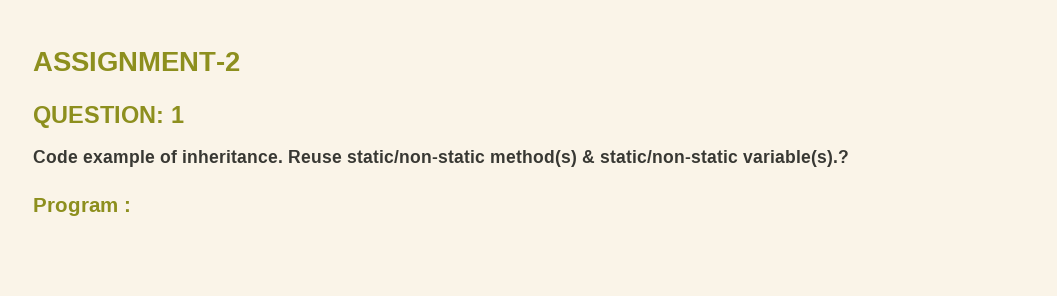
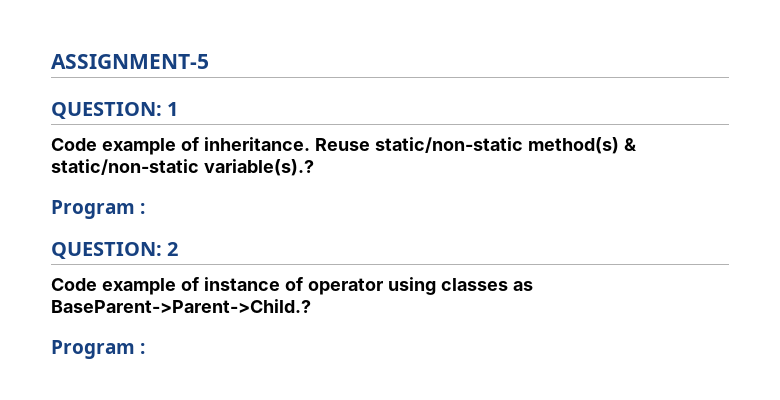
- ASSIGNMENT-2
+ ASSIGNMENT-5
+ QUESTION: 2
+ Code example of instance of operator using classes as BaseParent->Parent->Child.?
+ Program :

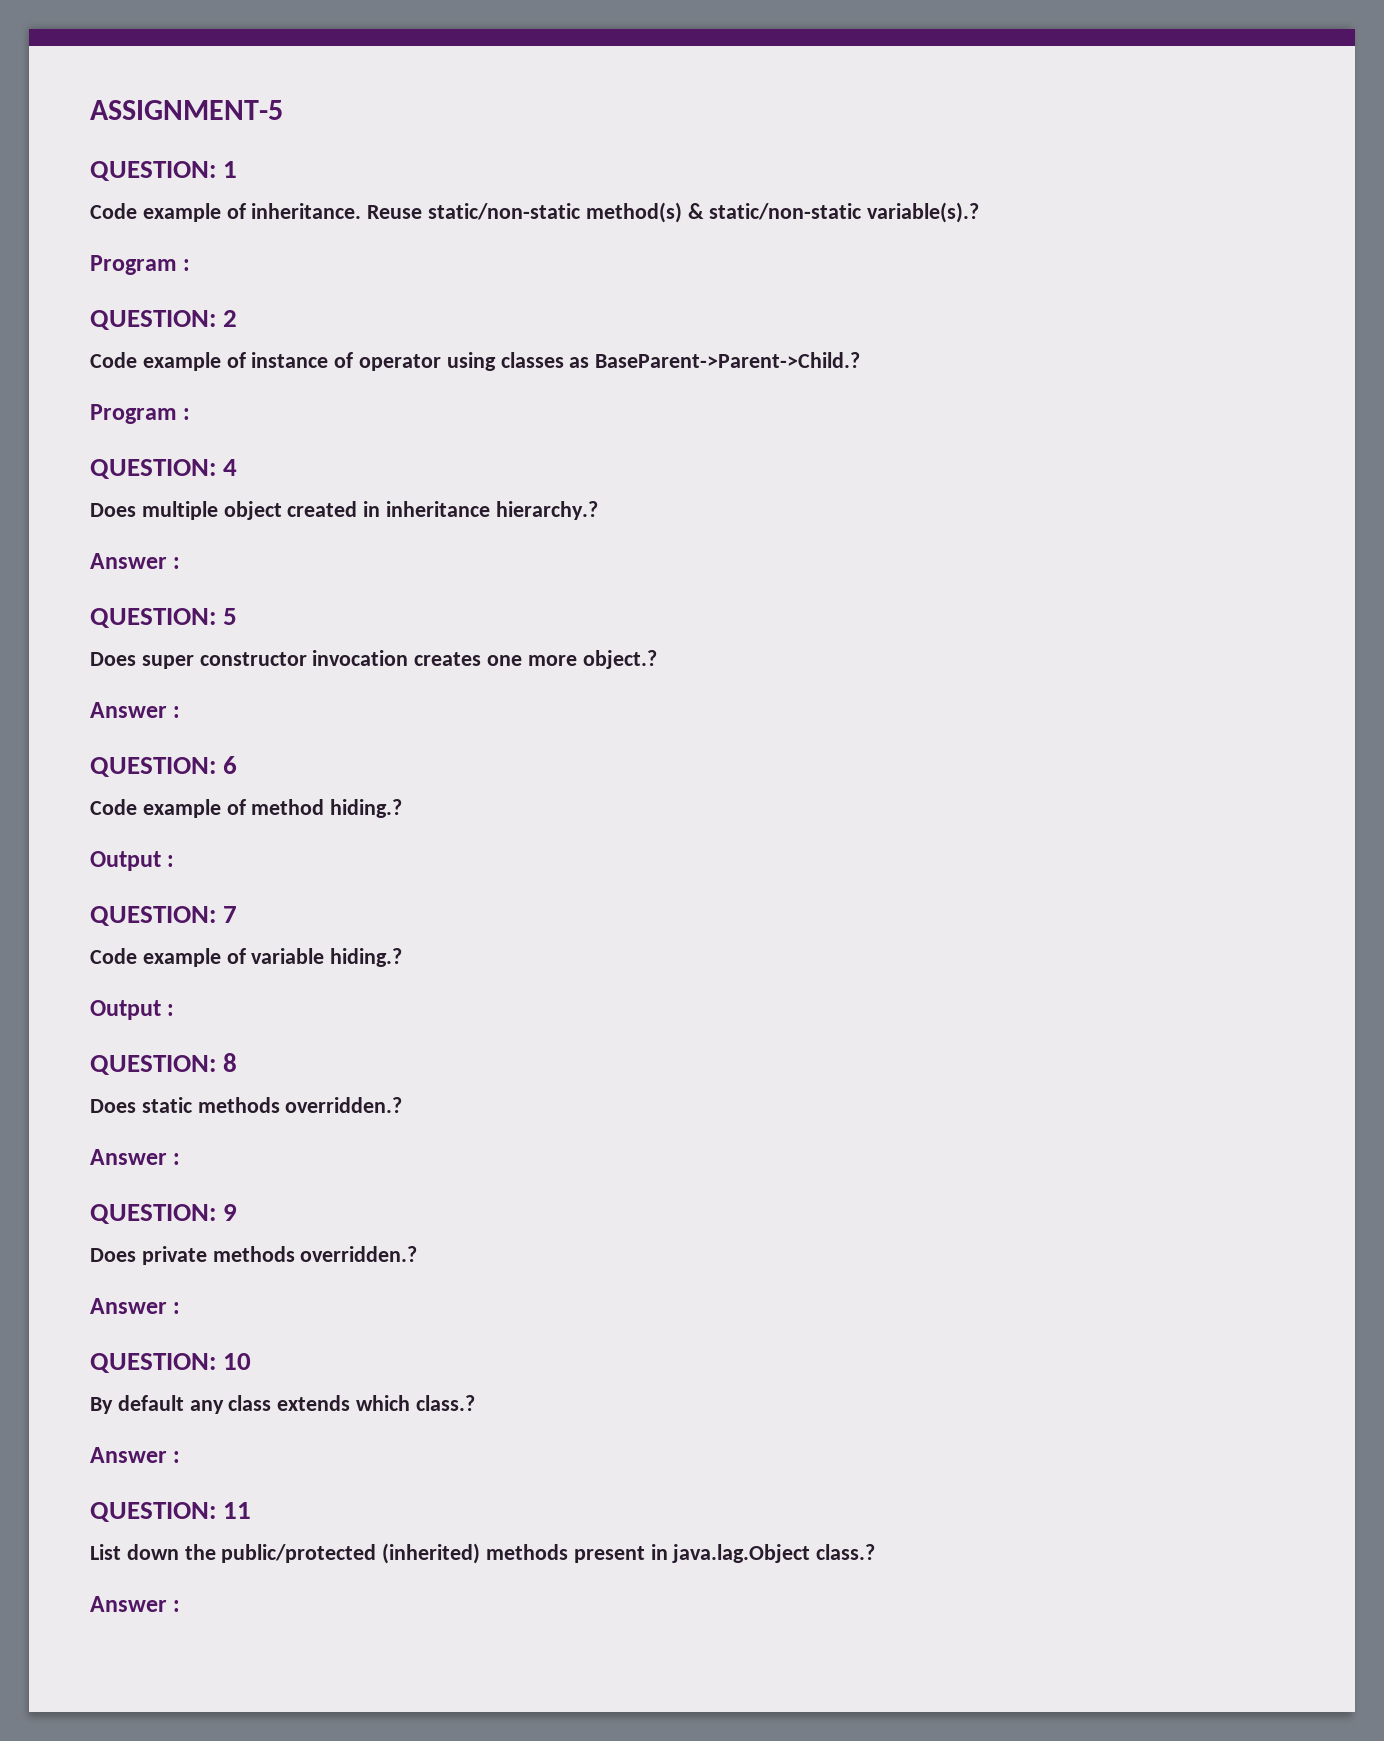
+ QUESTION: 4
+ Does multiple object created in inheritance hierarchy.?
+ Answer :
+ QUESTION: 5
+ Does super constructor invocation creates one more object.?
+ Answer :
+ QUESTION: 6
+ Code example of method hiding.?
+ Output :
+ QUESTION: 7
+ Code example of variable hiding.?
+ Output :
+ QUESTION: 8
+ Does static methods overridden.?
+ Answer :
+ QUESTION: 9
+ Does private methods overridden.?
+ Answer :
+ QUESTION: 10
+ By default any class extends which class.?
+ Answer :
+ QUESTION: 11
+ List down the public/protected (inherited) methods present in java.lag.Object class.?
+ Answer :

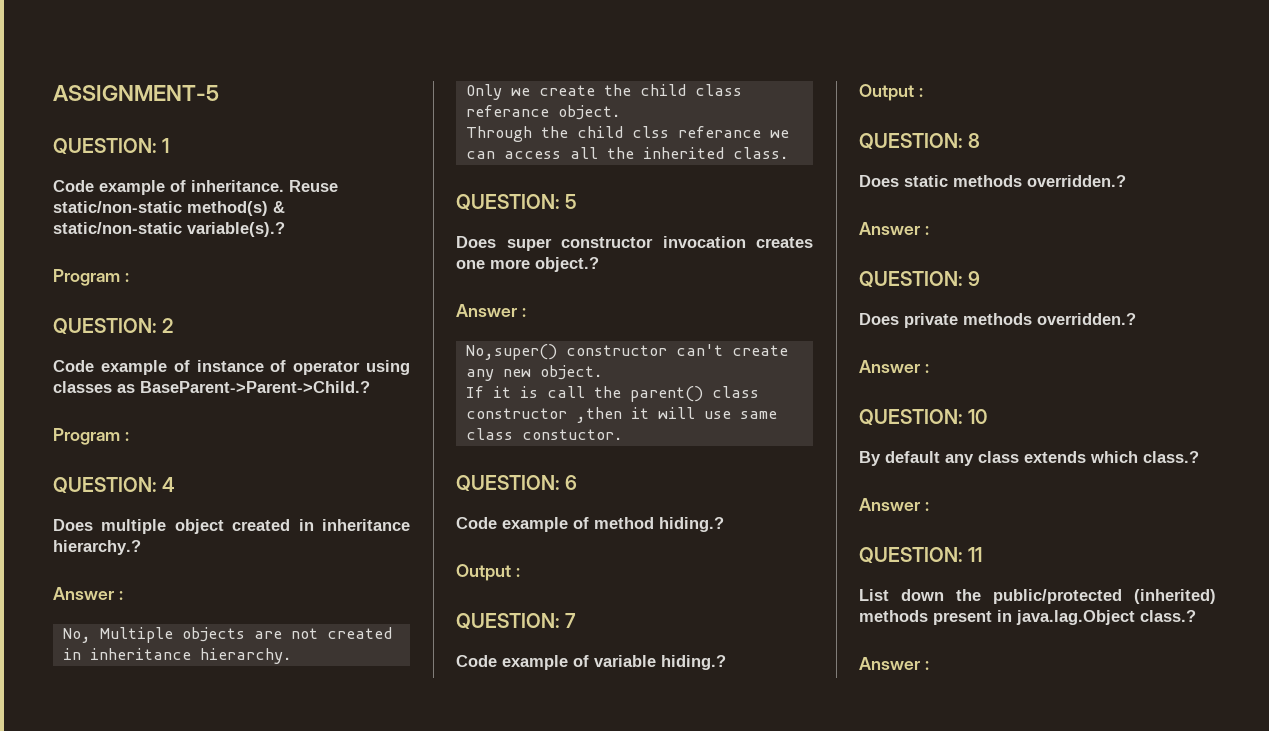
+ No, Multiple objects are not created in inheritance hierarchy.
+ Only we create the child class referance object.
+ Through the child clss referance we can access all the inherited class.
+ No,super() constructor can't create any new object.
+ If it is call the parent() class constructor ,then it will use same class constuctor.

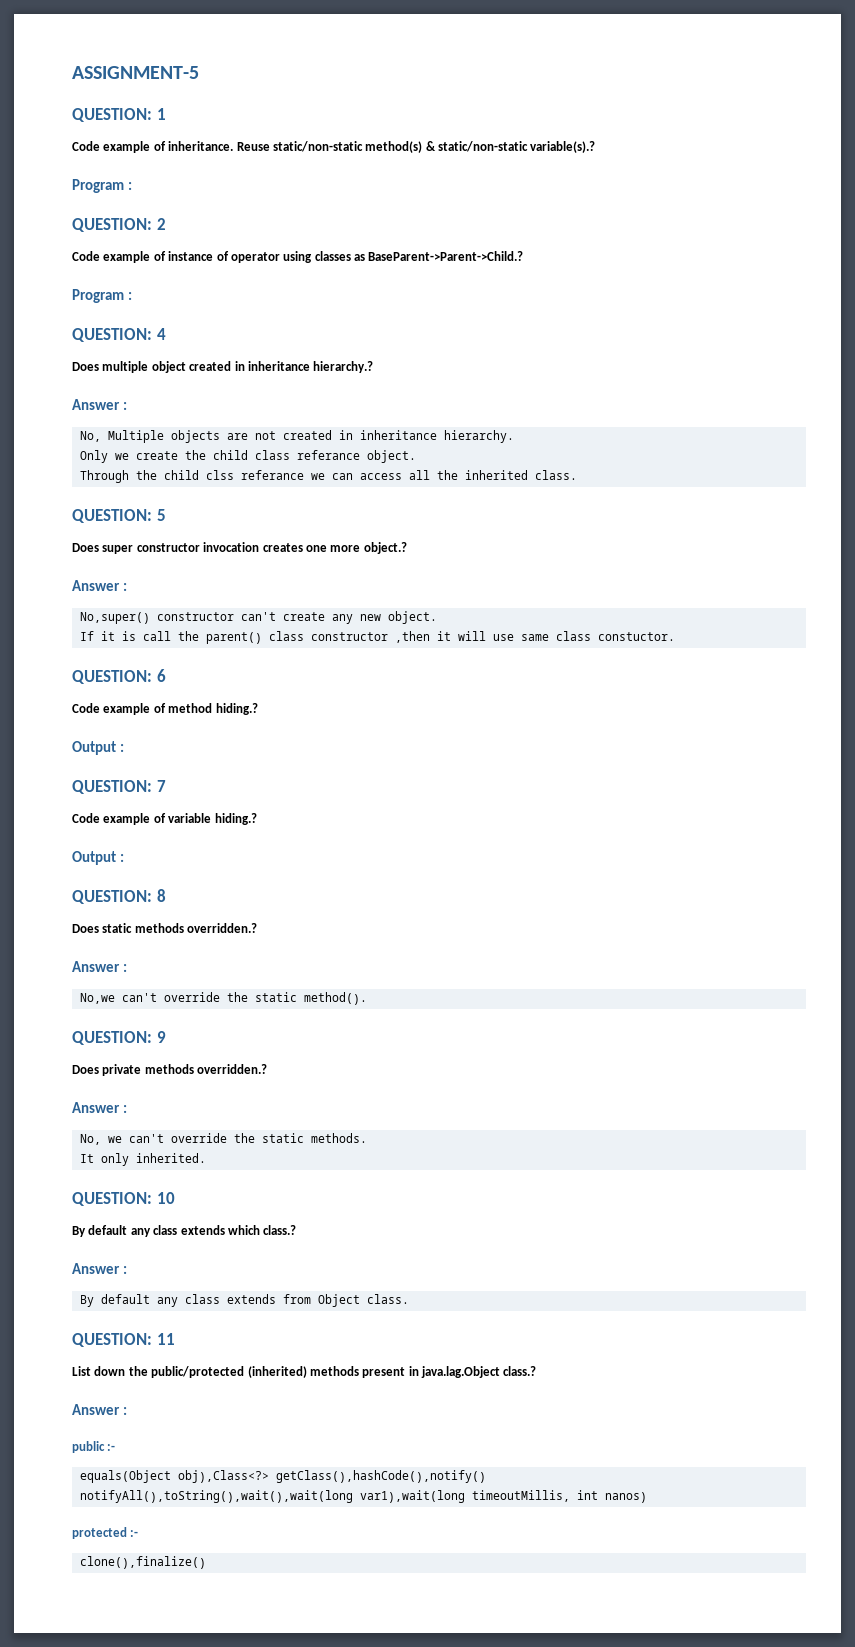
+ No,we can't override the static method().
+ No, we can't override the static methods.
+ It only inherited.
+ By default any class extends from Object class.
+ public :-
+ equals(Object obj),Class<?> getClass(),hashCode(),notify()
+ notifyAll(),toString(),wait(),wait(long var1),wait(long timeoutMillis, int nanos)
+ protected :-
+ clone(),finalize()

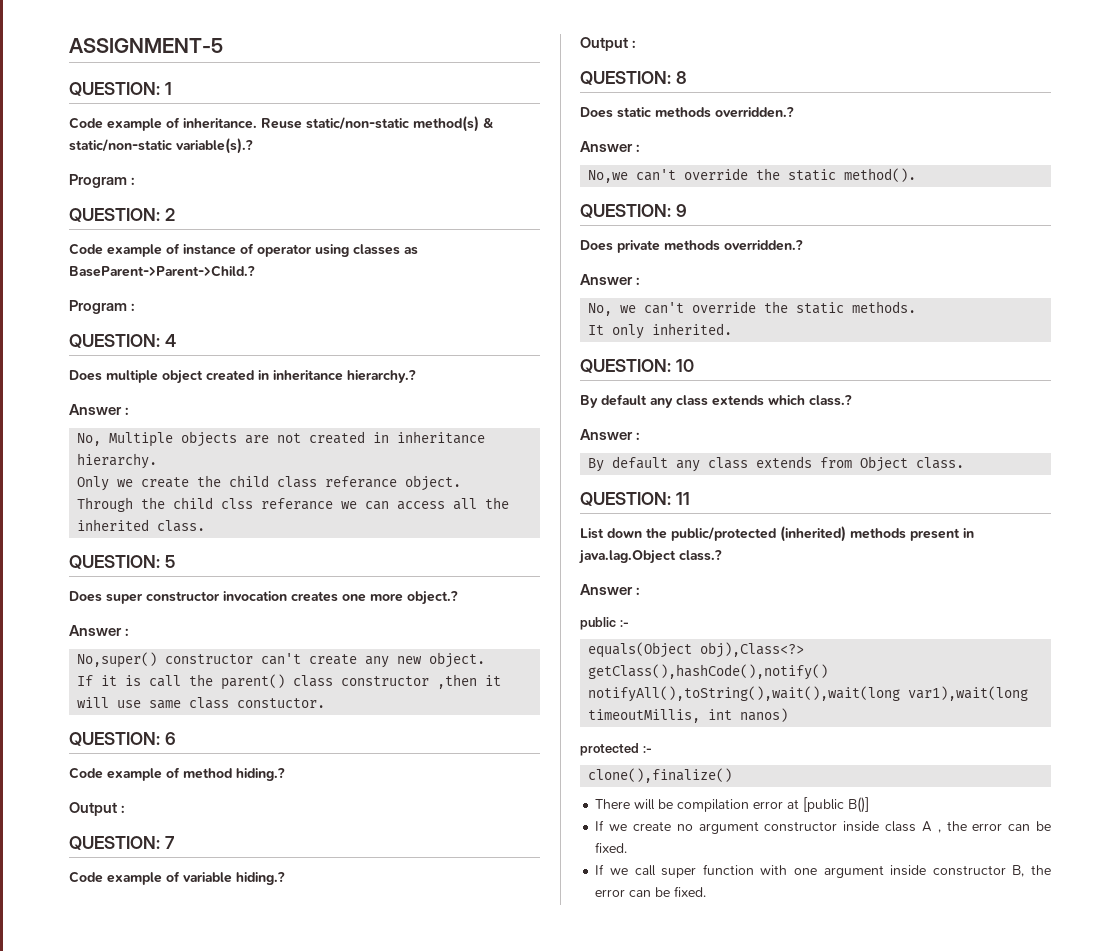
+ There will be compilation error at [public B()]
+ If we create no argument constructor inside class A , the error can be fixed.
+ If we call super function with one argument inside constructor B, the error can be fixed.

